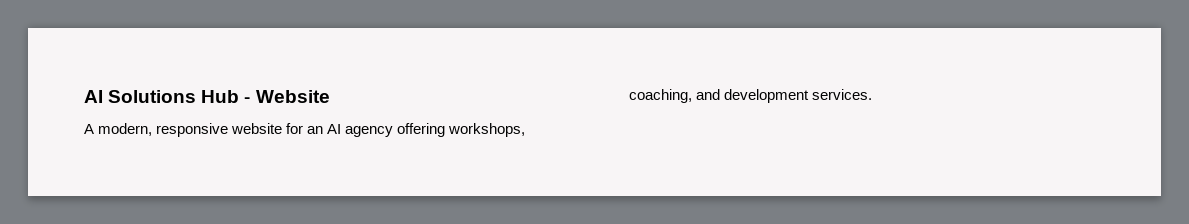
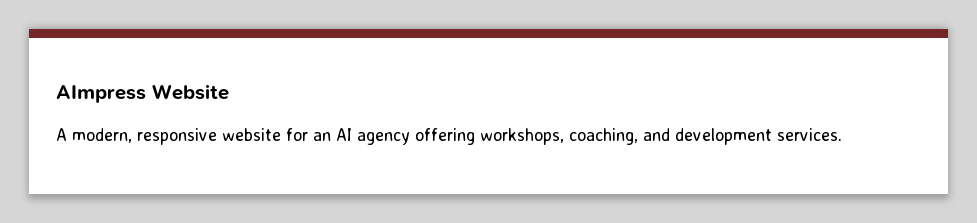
- AI Solutions Hub - Website
+ AImpress Website

